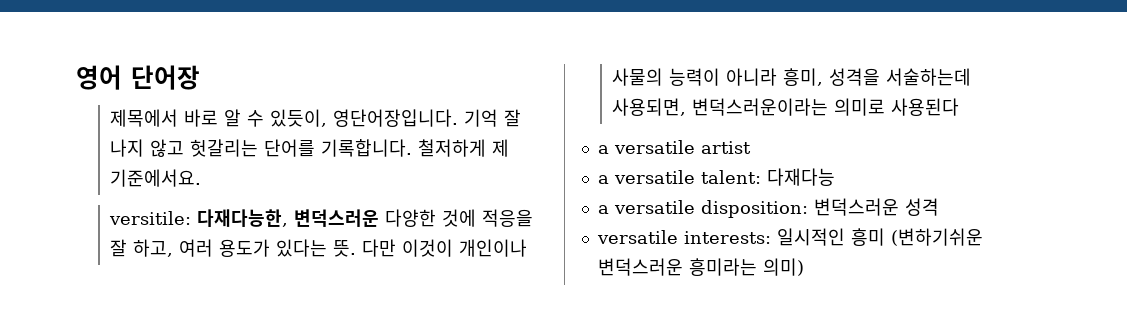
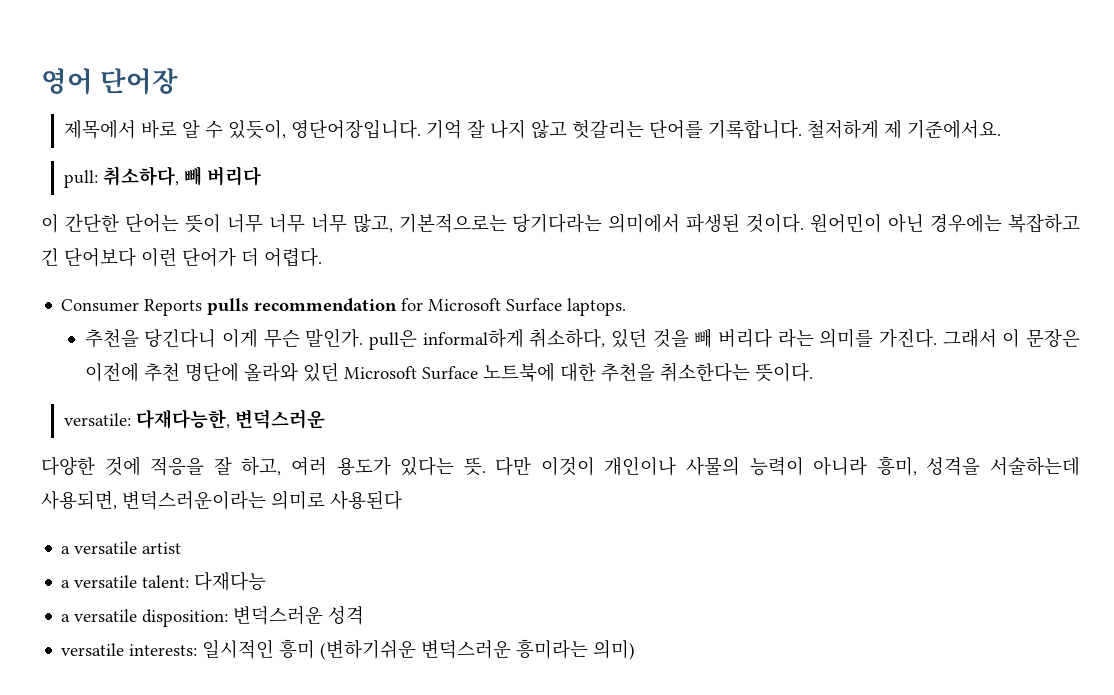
- versitile: 다재다능한, 변덕스러운 다양한 것에 적응을 잘 하고, 여러 용도가 있다는 뜻.
+ pull: 취소하다, 빼 버리다
+ 이 간단한 단어는 뜻이 너무 너무 너무 많고, 기본적으로는 당기다라는 의미에서 파생된 것이다. 원어민이 아닌 경우에는 복잡하고 긴 단어보다 이런 단어가 더 어렵다.
+ Consumer Reports pulls recommendation for Microsoft Surface laptops.
+ 추천을 당긴다니 이게 무슨 말인가. pull은 informal하게 취소하다, 있던 것을 빼 버리다 라는 의미를 가진다. 그래서 이 문장은 이전에 추천 명단에 올라와 있던 Microsoft Surface 노트북에 대한 추천을 취소한다는 뜻이다.
+ versatile: 다재다능한, 변덕스러운
+ 다양한 것에 적응을 잘 하고, 여러 용도가 있다는 뜻.

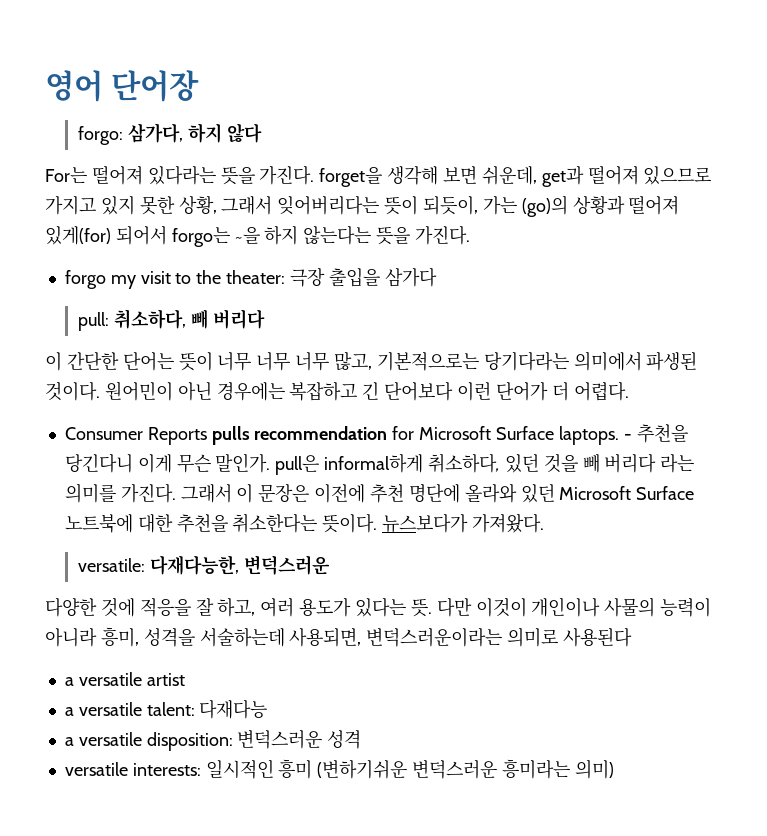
- 제목에서 바로 알 수 있듯이, 영단어장입니다. 기억 잘 나지 않고 헛갈리는 단어를 기록합니다. 철저하게 제 기준에서요.
+ forgo: 삼가다, 하지 않다
+ For는 떨어져 있다라는 뜻을 가진다. forget을 생각해 보면 쉬운데, get과 떨어져 있으므로 가지고 있지 못한 상황, 그래서 잊어버리다는 뜻이 되듯이, 가는 (go)의 상황과 떨어져 있게(for) 되어서 forgo는 ~을 하지 않는다는 뜻을 가진다.
+ forgo my visit to the theater: 극장 출입을 삼가다
- Consumer Reports pulls recommendation for Microsoft Surface laptops.
- 추천을 당긴다니 이게 무슨 말인가. pull은 informal하게 취소하다, 있던 것을 빼 버리다 라는 의미를 가진다.
+ Consumer Reports pulls recommendation for Microsoft Surface laptops. - 추천을 당긴다니 이게 무슨 말인가. pull은 informal하게 취소하다, 있던 것을 빼 버리다 라는 의미를 가진다.
+ 뉴스보다가 가져왔다.

